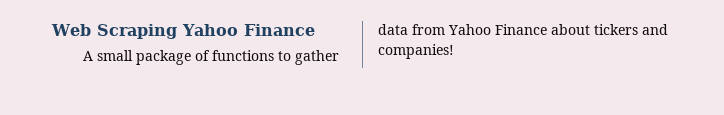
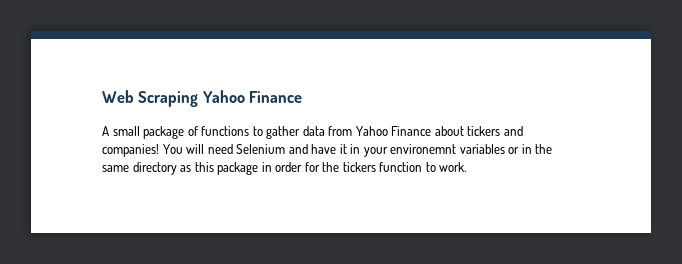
+ You will need Selenium and have it in your environemnt variables or in the same directory as this package in order for the tickers function to work.

